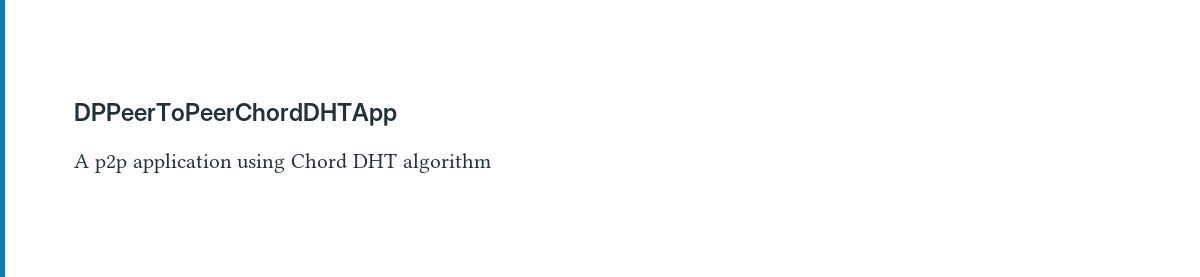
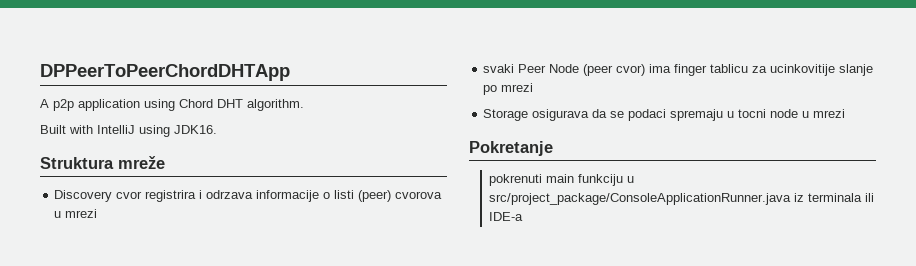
- A p2p application using Chord DHT algorithm
+ A p2p application using Chord DHT algorithm.
+ Built with IntelliJ using JDK16.
+ Struktura mreže
+ Discovery cvor registrira i odrzava informacije o listi (peer) cvorova u mrezi
+ svaki Peer Node (peer cvor) ima finger tablicu za ucinkovitije slanje po mrezi
+ Storage osigurava da se podaci spremaju u tocni node u mrezi
+ Pokretanje
+ pokrenuti main funkciju u src/project_package/ConsoleApplicationRunner.java iz terminala ili IDE-a

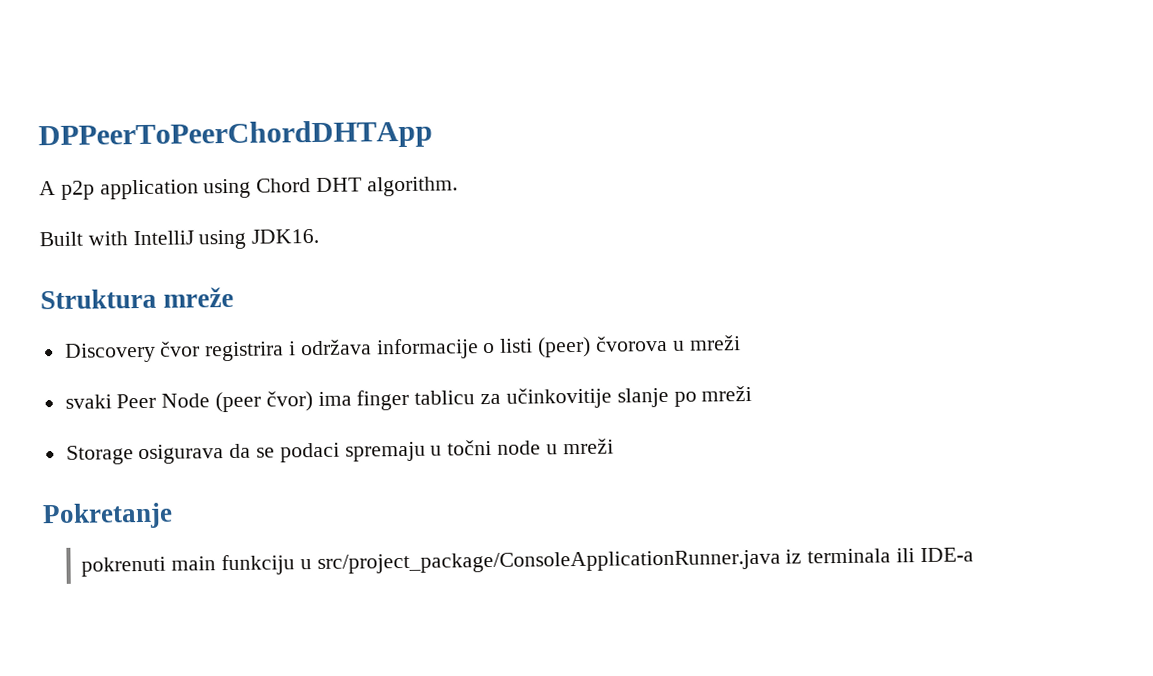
- Discovery cvor registrira i odrzava informacije o listi (peer) cvorova u mrezi
+ Discovery čvor registrira i održava informacije o listi (peer) čvorova u mreži
- svaki Peer Node (peer cvor) ima finger tablicu za ucinkovitije slanje po mrezi
+ svaki Peer Node (peer čvor) ima finger tablicu za učinkovitije slanje po mreži
- Storage osigurava da se podaci spremaju u tocni node u mrezi
+ Storage osigurava da se podaci spremaju u točni node u mreži

